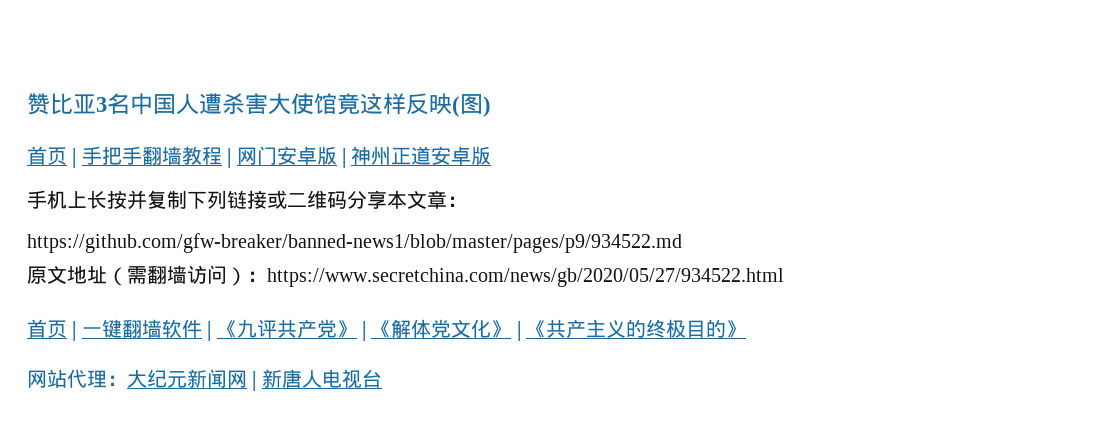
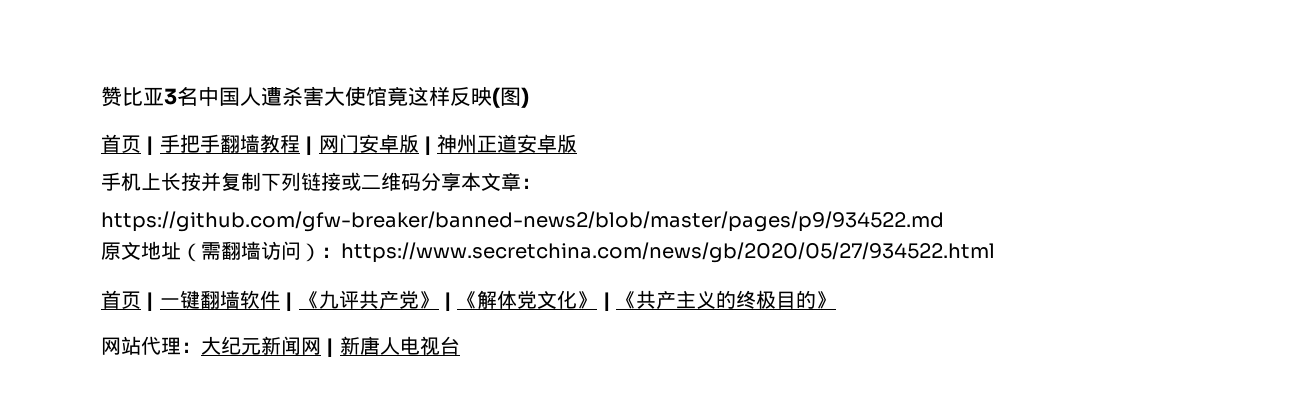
- https://github.com/gfw-breaker/banned-news1/blob/master/pages/p9/934522.md
+ https://github.com/gfw-breaker/banned-news2/blob/master/pages/p9/934522.md

